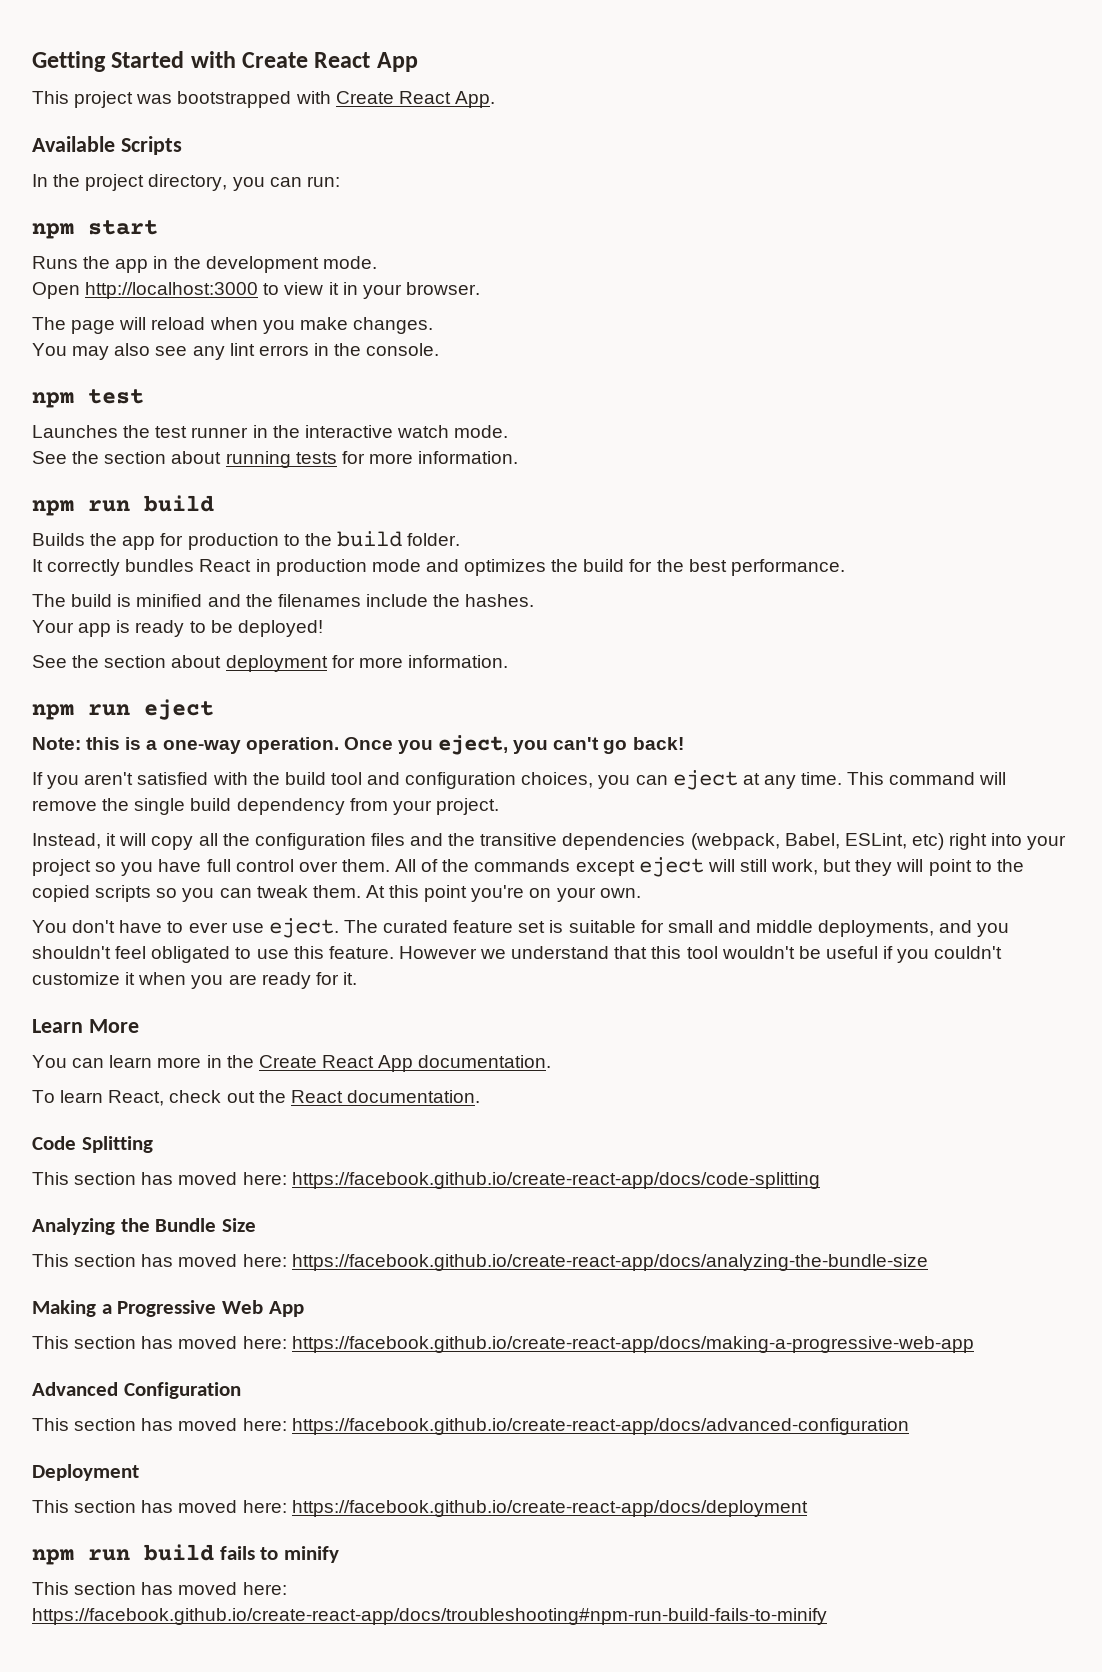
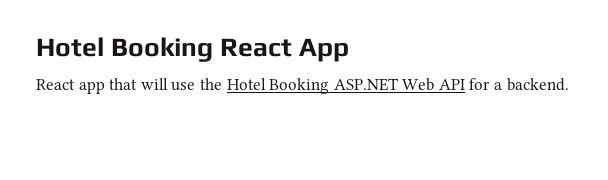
- Getting Started with Create React App
- This project was bootstrapped with Create React App.
- Available Scripts
- In the project directory, you can run:
- npm start
- Runs the app in the development mode.
- Open http://localhost:3000 to view it in your browser.
- The page will reload when you make changes.
- You may also see any lint errors in the console.
- npm test
- Launches the test runner in the interactive watch mode.
- See the section about running tests for more information.
- npm run build
- Builds the app for production to the build folder.
- It correctly bundles React in production mode and optimizes the build for the best performance.
- The build is minified and the filenames include the hashes.
- Your app is ready to be deployed!
- See the section about deployment for more information.
- npm run eject
- Note: this is a one-way operation. Once you eject, you can't go back!
- If you aren't satisfied with the build tool and configuration choices, you can eject at any time. This command will remove the single build dependency from your project.
- Instead, it will copy all the configuration files and the transitive dependencies (webpack, Babel, ESLint, etc) right into your project so you have full control over them. All of the commands except eject will still work, but they will point to the copied scripts so you can tweak them. At this point you're on your own.
- You don't have to ever use eject. The curated feature set is suitable for small and middle deployments, and you shouldn't feel obligated to use this feature. However we understand that this tool wouldn't be useful if you couldn't customize it when you are ready for it.
- Learn More
- You can learn more in the Create React App documentation.
- To learn React, check out the React documentation.
- Code Splitting
- This section has moved here: https://facebook.github.io/create-react-app/docs/code-splitting
- Analyzing the Bundle Size
- This section has moved here: https://facebook.github.io/create-react-app/docs/analyzing-the-bundle-size
- Making a Progressive Web App
- This section has moved here: https://facebook.github.io/create-react-app/docs/making-a-progressive-web-app
- Advanced Configuration
- This section has moved here: https://facebook.github.io/create-react-app/docs/advanced-configuration
- Deployment
- This section has moved here: https://facebook.github.io/create-react-app/docs/deployment
- npm run build fails to minify
- This section has moved here: https://facebook.github.io/create-react-app/docs/troubleshooting#npm-run-build-fails-to-minify
+ Hotel Booking React App
+ React app that will use the Hotel Booking ASP.NET Web API for a backend.

